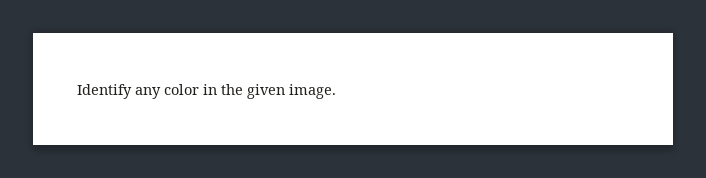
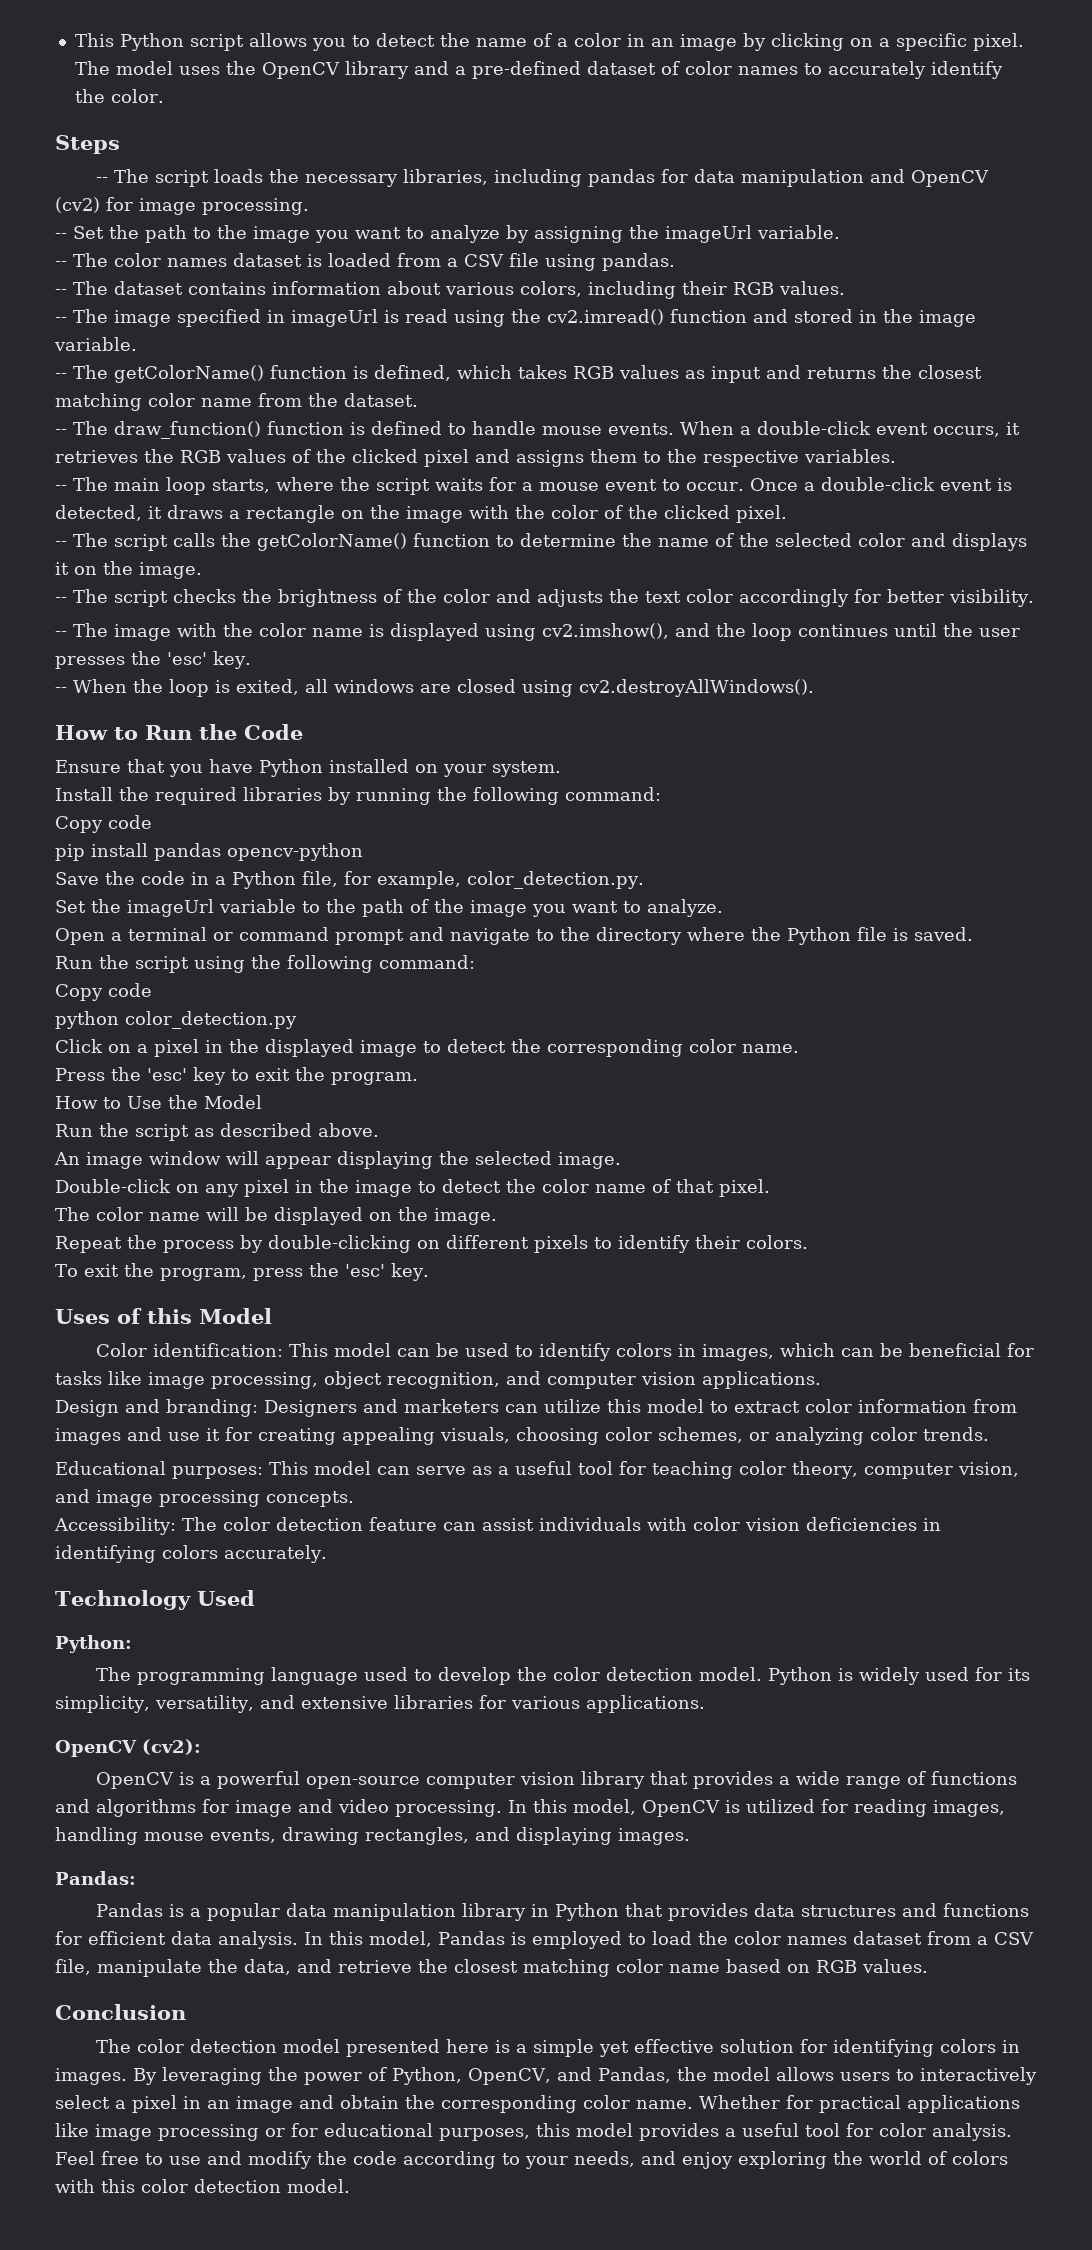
- Identify any color in the given image.
+ This Python script allows you to detect the name of a color in an image by clicking on a specific pixel. The model uses the OpenCV library and a pre-defined dataset of color names to accurately identify the color.
+ Steps
+ -- The script loads the necessary libraries, including pandas for data manipulation and OpenCV (cv2) for image processing.
+ -- Set the path to the image you want to analyze by assigning the imageUrl variable.
+ -- The color names dataset is loaded from a CSV file using pandas.
+ -- The dataset contains information about various colors, including their RGB values.
+ -- The image specified in imageUrl is read using the cv2.imread() function and stored in the image variable.
+ -- The getColorName() function is defined, which takes RGB values as input and returns the closest matching color name from the dataset.
+ -- The draw_function() function is defined to handle mouse events. When a double-click event occurs, it retrieves the RGB values of the clicked pixel and assigns them to the respective variables.
+ -- The main loop starts, where the script waits for a mouse event to occur. Once a double-click event is detected, it draws a rectangle on the image with the color of the clicked pixel.
+ -- The script calls the getColorName() function to determine the name of the selected color and displays it on the image.
+ -- The script checks the brightness of the color and adjusts the text color accordingly for better visibility.
+ -- The image with the color name is displayed using cv2.imshow(), and the loop continues until the user presses the 'esc' key.
+ -- When the loop is exited, all windows are closed using cv2.destroyAllWindows().
+ How to Run the Code
+ Ensure that you have Python installed on your system.
+ Install the required libraries by running the following command:
+ Copy code
+ pip install pandas opencv-python
+ Save the code in a Python file, for example, color_detection.py.
+ Set the imageUrl variable to the path of the image you want to analyze.
+ Open a terminal or command prompt and navigate to the directory where the Python file is saved.
+ Run the script using the following command:
+ Copy code
+ python color_detection.py
+ Click on a pixel in the displayed image to detect the corresponding color name.
+ Press the 'esc' key to exit the program.
+ How to Use the Model
+ Run the script as described above.
+ An image window will appear displaying the selected image.
+ Double-click on any pixel in the image to detect the color name of that pixel.
+ The color name will be displayed on the image.
+ Repeat the process by double-clicking on different pixels to identify their colors.
+ To exit the program, press the 'esc' key.
+ Uses of this Model
+ Color identification: This model can be used to identify colors in images, which can be beneficial for tasks like image processing, object recognition, and computer vision applications.
+ Design and branding: Designers and marketers can utilize this model to extract color information from images and use it for creating appealing visuals, choosing color schemes, or analyzing color trends.
+ Educational purposes: This model can serve as a useful tool for teaching color theory, computer vision, and image processing concepts.
+ Accessibility: The color detection feature can assist individuals with color vision deficiencies in identifying colors accurately.
+ Technology Used
+ Python:
+ The programming language used to develop the color detection model. Python is widely used for its simplicity, versatility, and extensive libraries for various applications.
+ OpenCV (cv2):
+ OpenCV is a powerful open-source computer vision library that provides a wide range of functions and algorithms for image and video processing. In this model, OpenCV is utilized for reading images, handling mouse events, drawing rectangles, and displaying images.
+ Pandas:
+ Pandas is a popular data manipulation library in Python that provides data structures and functions for efficient data analysis. In this model, Pandas is employed to load the color names dataset from a CSV file, manipulate the data, and retrieve the closest matching color name based on RGB values.
+ Conclusion
+ The color detection model presented here is a simple yet effective solution for identifying colors in images. By leveraging the power of Python, OpenCV, and Pandas, the model allows users to interactively select a pixel in an image and obtain the corresponding color name. Whether for practical applications like image processing or for educational purposes, this model provides a useful tool for color analysis. Feel free to use and modify the code according to your needs, and enjoy exploring the world of colors with this color detection model.

